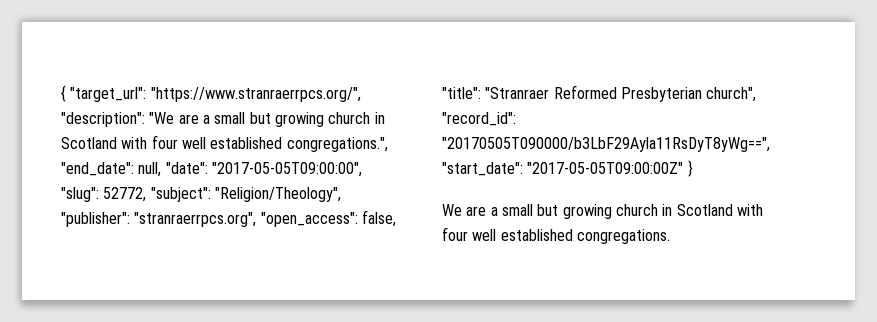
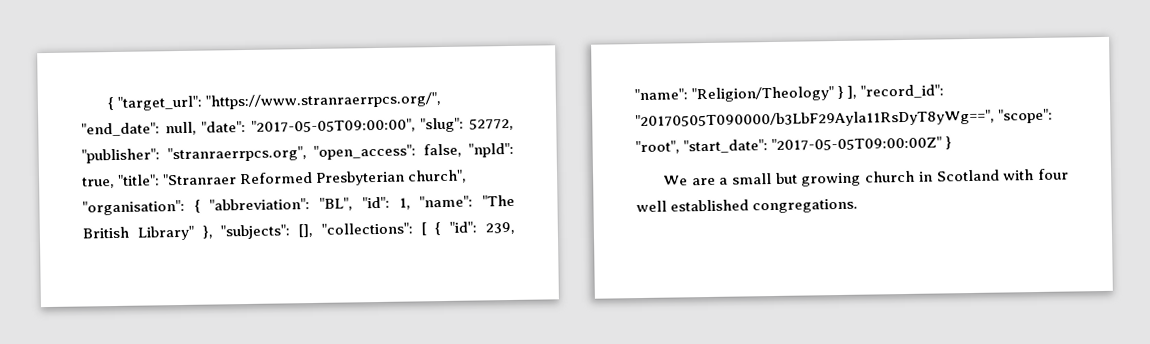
- { "target_url": "https://www.stranraerrpcs.org/", "description": "We are a small but growing church in Scotland with four well established congregations.", "end_date": null, "date": "2017-05-05T09:00:00", "slug": 52772, "subject": "Religion/Theology", "publisher": "stranraerrpcs.org", "open_access": false, "title": "Stranraer Reformed Presbyterian church", "record_id": "20170505T090000/b3LbF29Ayla11RsDyT8yWg==", "start_date": "2017-05-05T09:00:00Z" }
+ { "target_url": "https://www.stranraerrpcs.org/", "end_date": null, "date": "2017-05-05T09:00:00", "slug": 52772, "publisher": "stranraerrpcs.org", "open_access": false, "npld": true, "title": "Stranraer Reformed Presbyterian church", "organisation": { "abbreviation": "BL", "id": 1, "name": "The British Library" }, "subjects": [], "collections": [ { "id": 239, "name": "Religion/Theology" } ], "record_id": "20170505T090000/b3LbF29Ayla11RsDyT8yWg==", "scope": "root", "start_date": "2017-05-05T09:00:00Z" }

